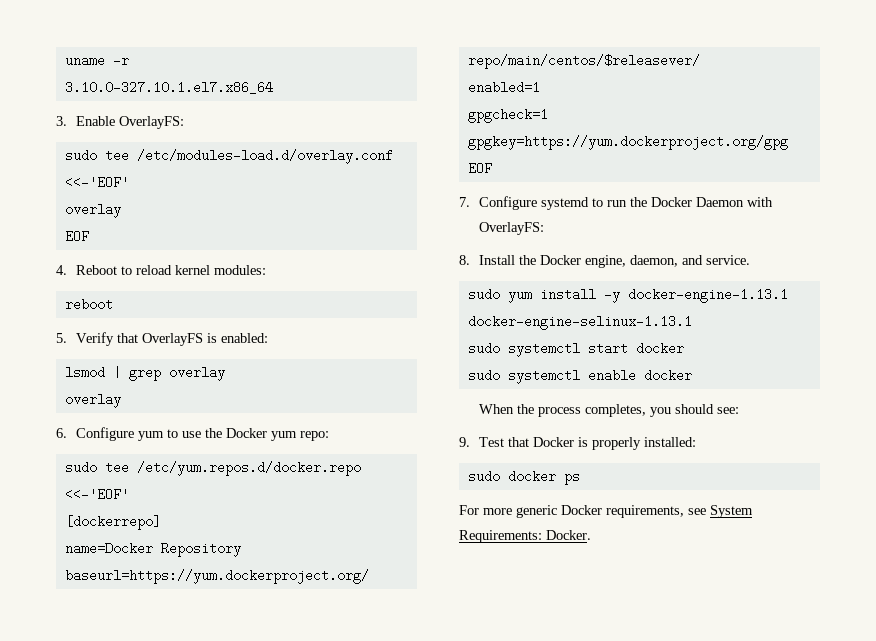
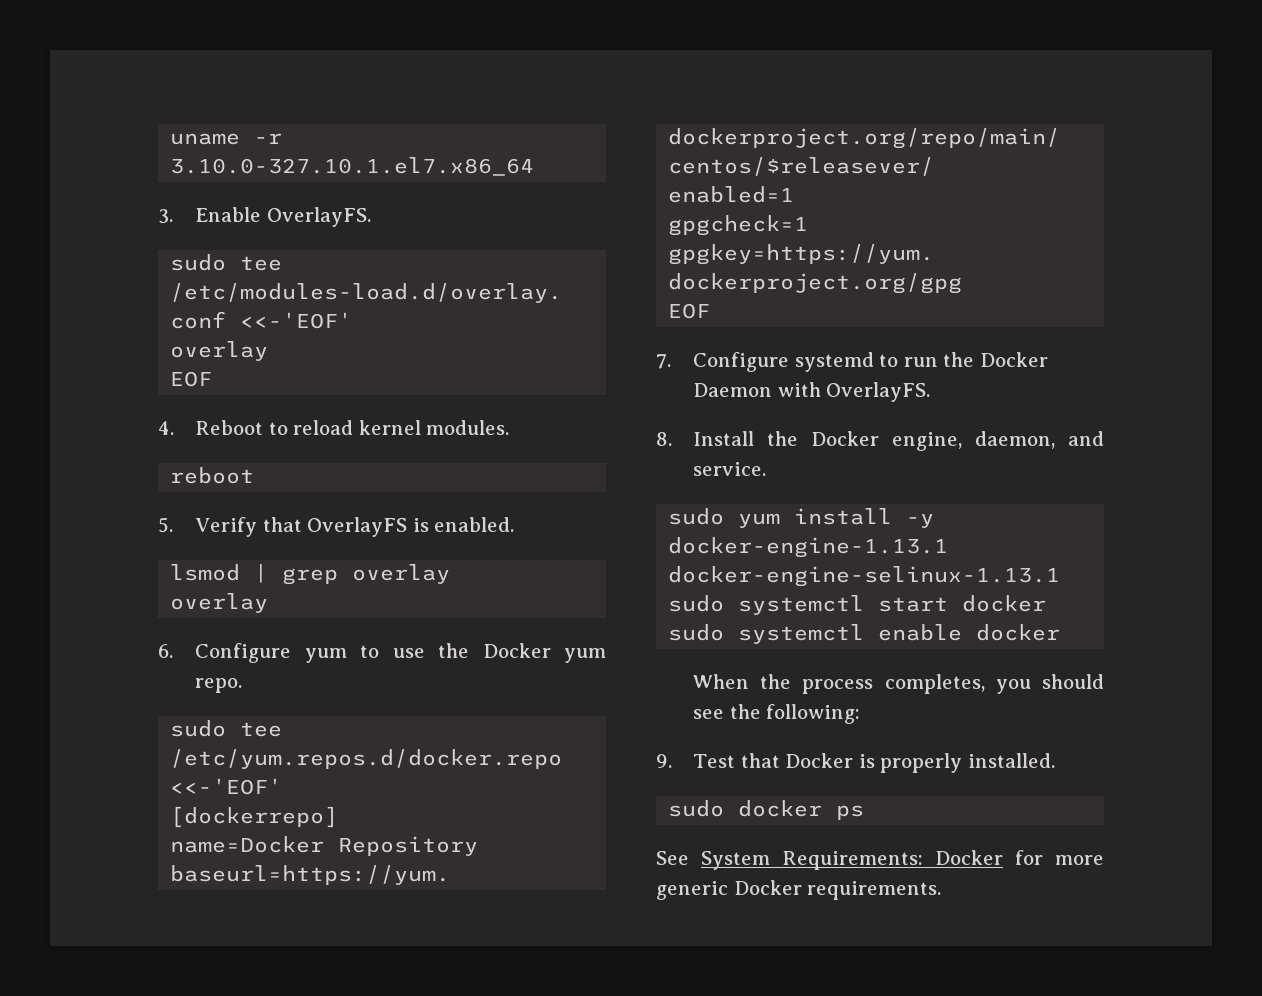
- 3. Enable OverlayFS:
+ 3. Enable OverlayFS.
- 4. Reboot to reload kernel modules:
+ 4. Reboot to reload kernel modules.
- 5. Verify that OverlayFS is enabled:
+ 5. Verify that OverlayFS is enabled.
- 6. Configure yum to use the Docker yum repo:
+ 6. Configure yum to use the Docker yum repo.
- 7. Configure systemd to run the Docker Daemon with OverlayFS:
+ 7. Configure systemd to run the Docker Daemon with OverlayFS.
- When the process completes, you should see:
+ When the process completes, you should see the following:
- 9. Test that Docker is properly installed:
+ 9. Test that Docker is properly installed.
- For more generic Docker requirements, see System Requirements: Docker.
+ See System Requirements: Docker for more generic Docker requirements.

